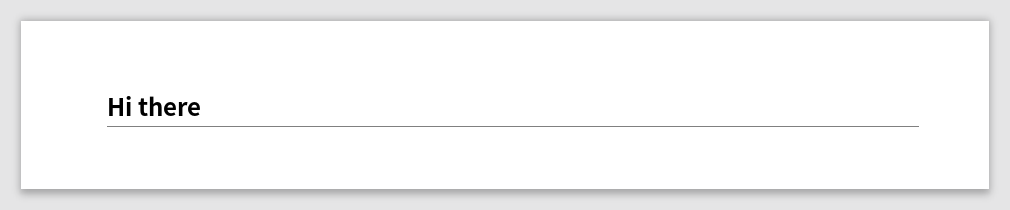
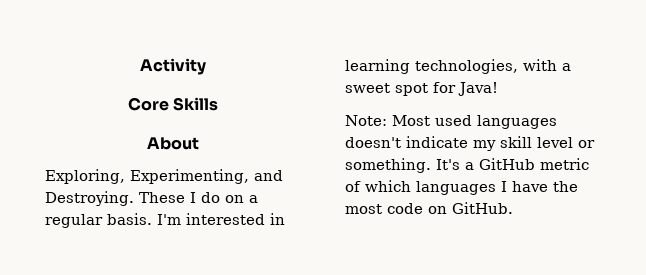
- Hi there
+ Activity
+ Core Skills
+ About
+ Exploring, Experimenting, and Destroying. These I do on a regular basis. I'm interested in learning technologies, with a sweet spot for Java!
+ Note: Most used languages doesn't indicate my skill level or something. It's a GitHub metric of which languages I have the most code on GitHub.

